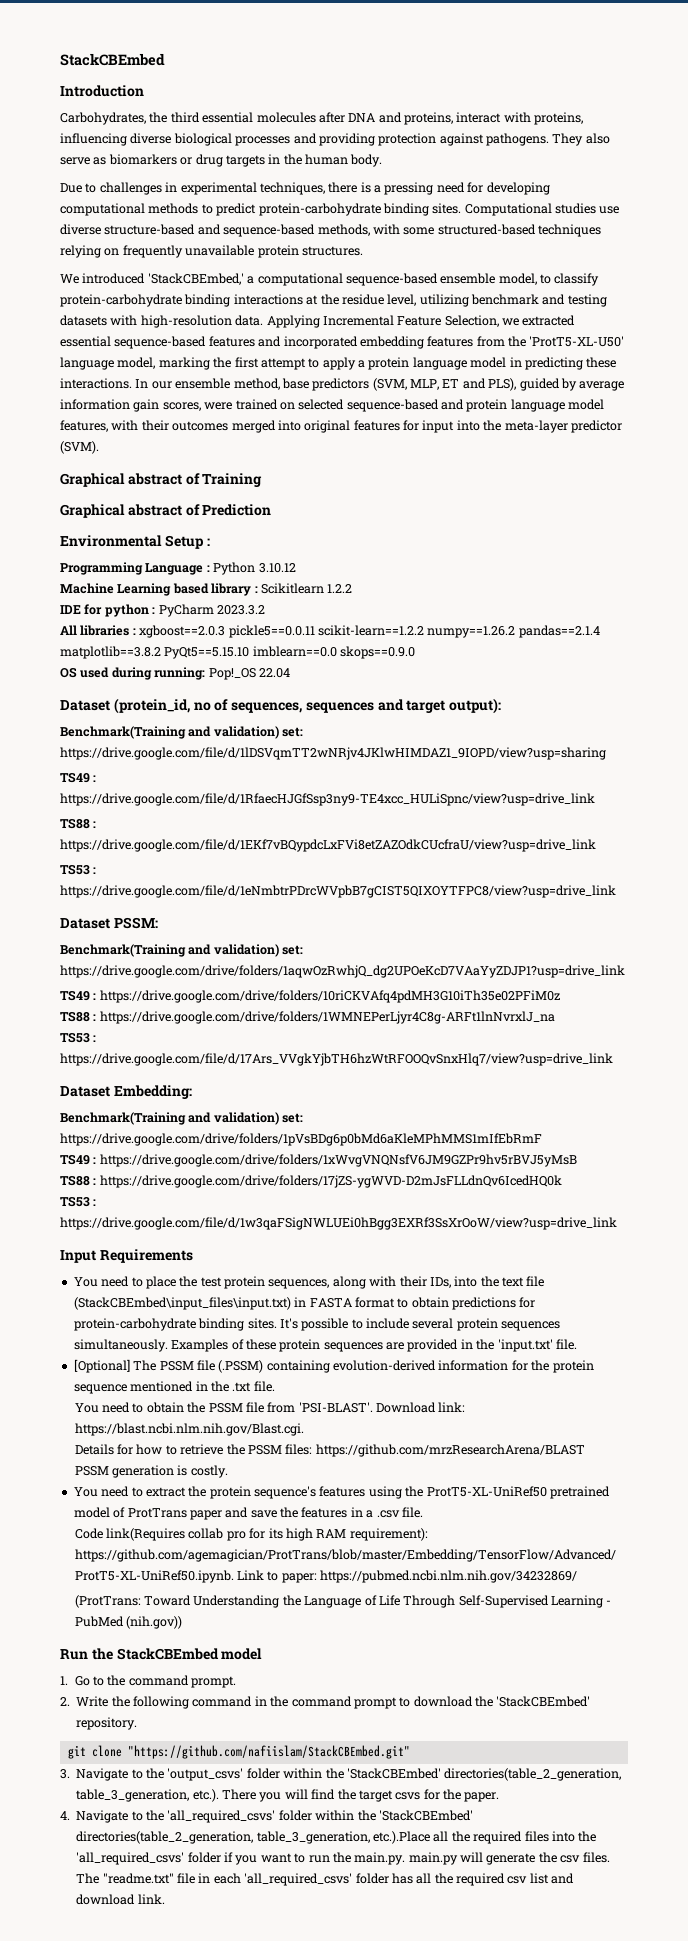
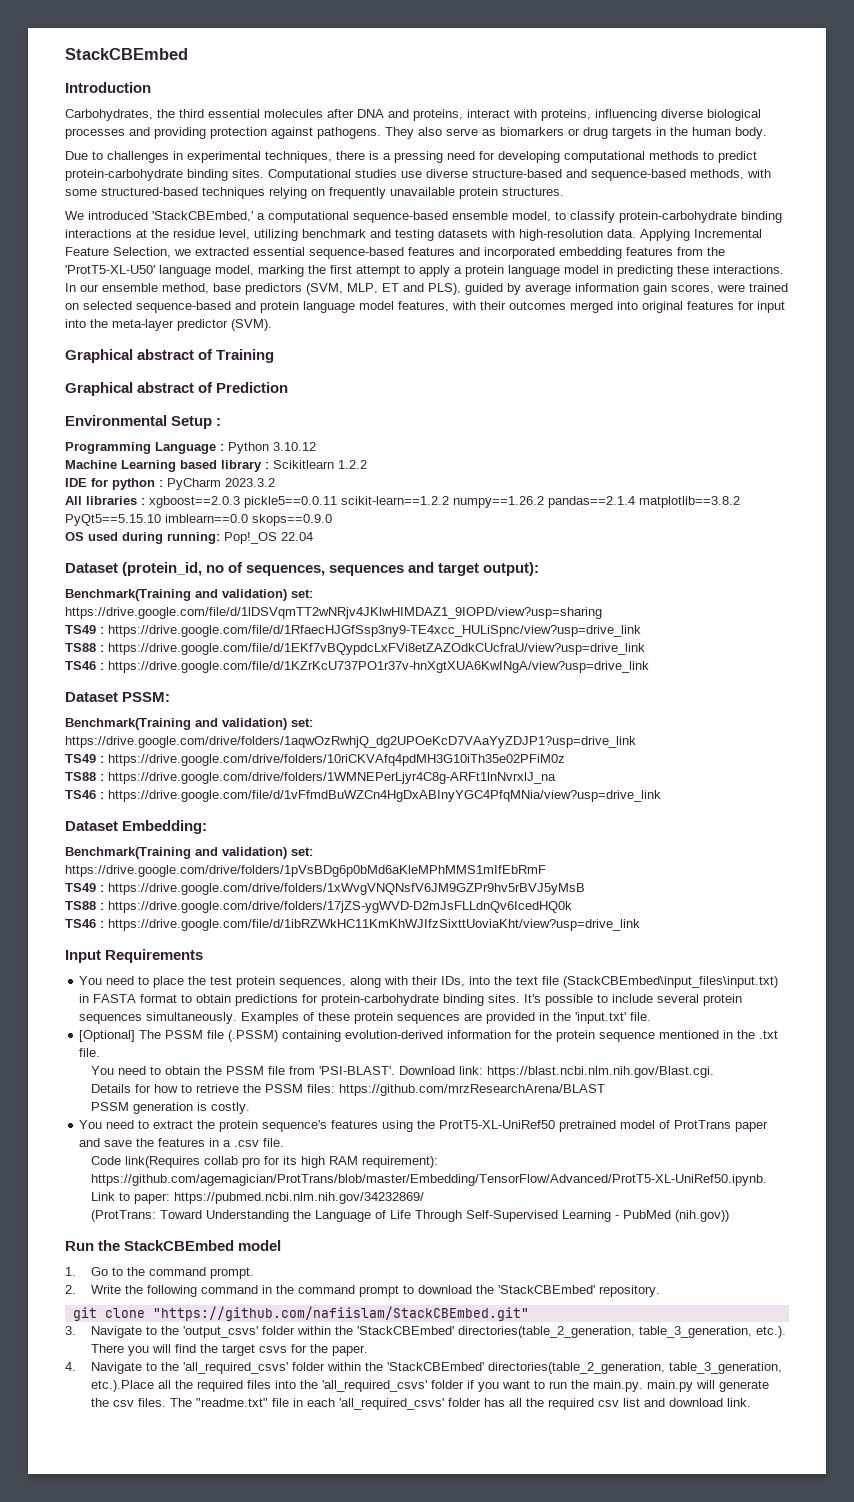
- TS53 : https://drive.google.com/file/d/1eNmbtrPDrcWVpbB7gCIST5QIXOYTFPC8/view?usp=drive_link
+ TS46 : https://drive.google.com/file/d/1KZrKcU737PO1r37v-hnXgtXUA6KwINgA/view?usp=drive_link
- TS53 : https://drive.google.com/file/d/17Ars_VVgkYjbTH6hzWtRFOOQvSnxHlq7/view?usp=drive_link
+ TS46 : https://drive.google.com/file/d/1vFfmdBuWZCn4HgDxABInyYGC4PfqMNia/view?usp=drive_link
- TS53 : https://drive.google.com/file/d/1w3qaFSigNWLUEi0hBgg3EXRf3SsXrOoW/view?usp=drive_link
+ TS46 : https://drive.google.com/file/d/1ibRZWkHC11KmKhWJIfzSixttUoviaKht/view?usp=drive_link

